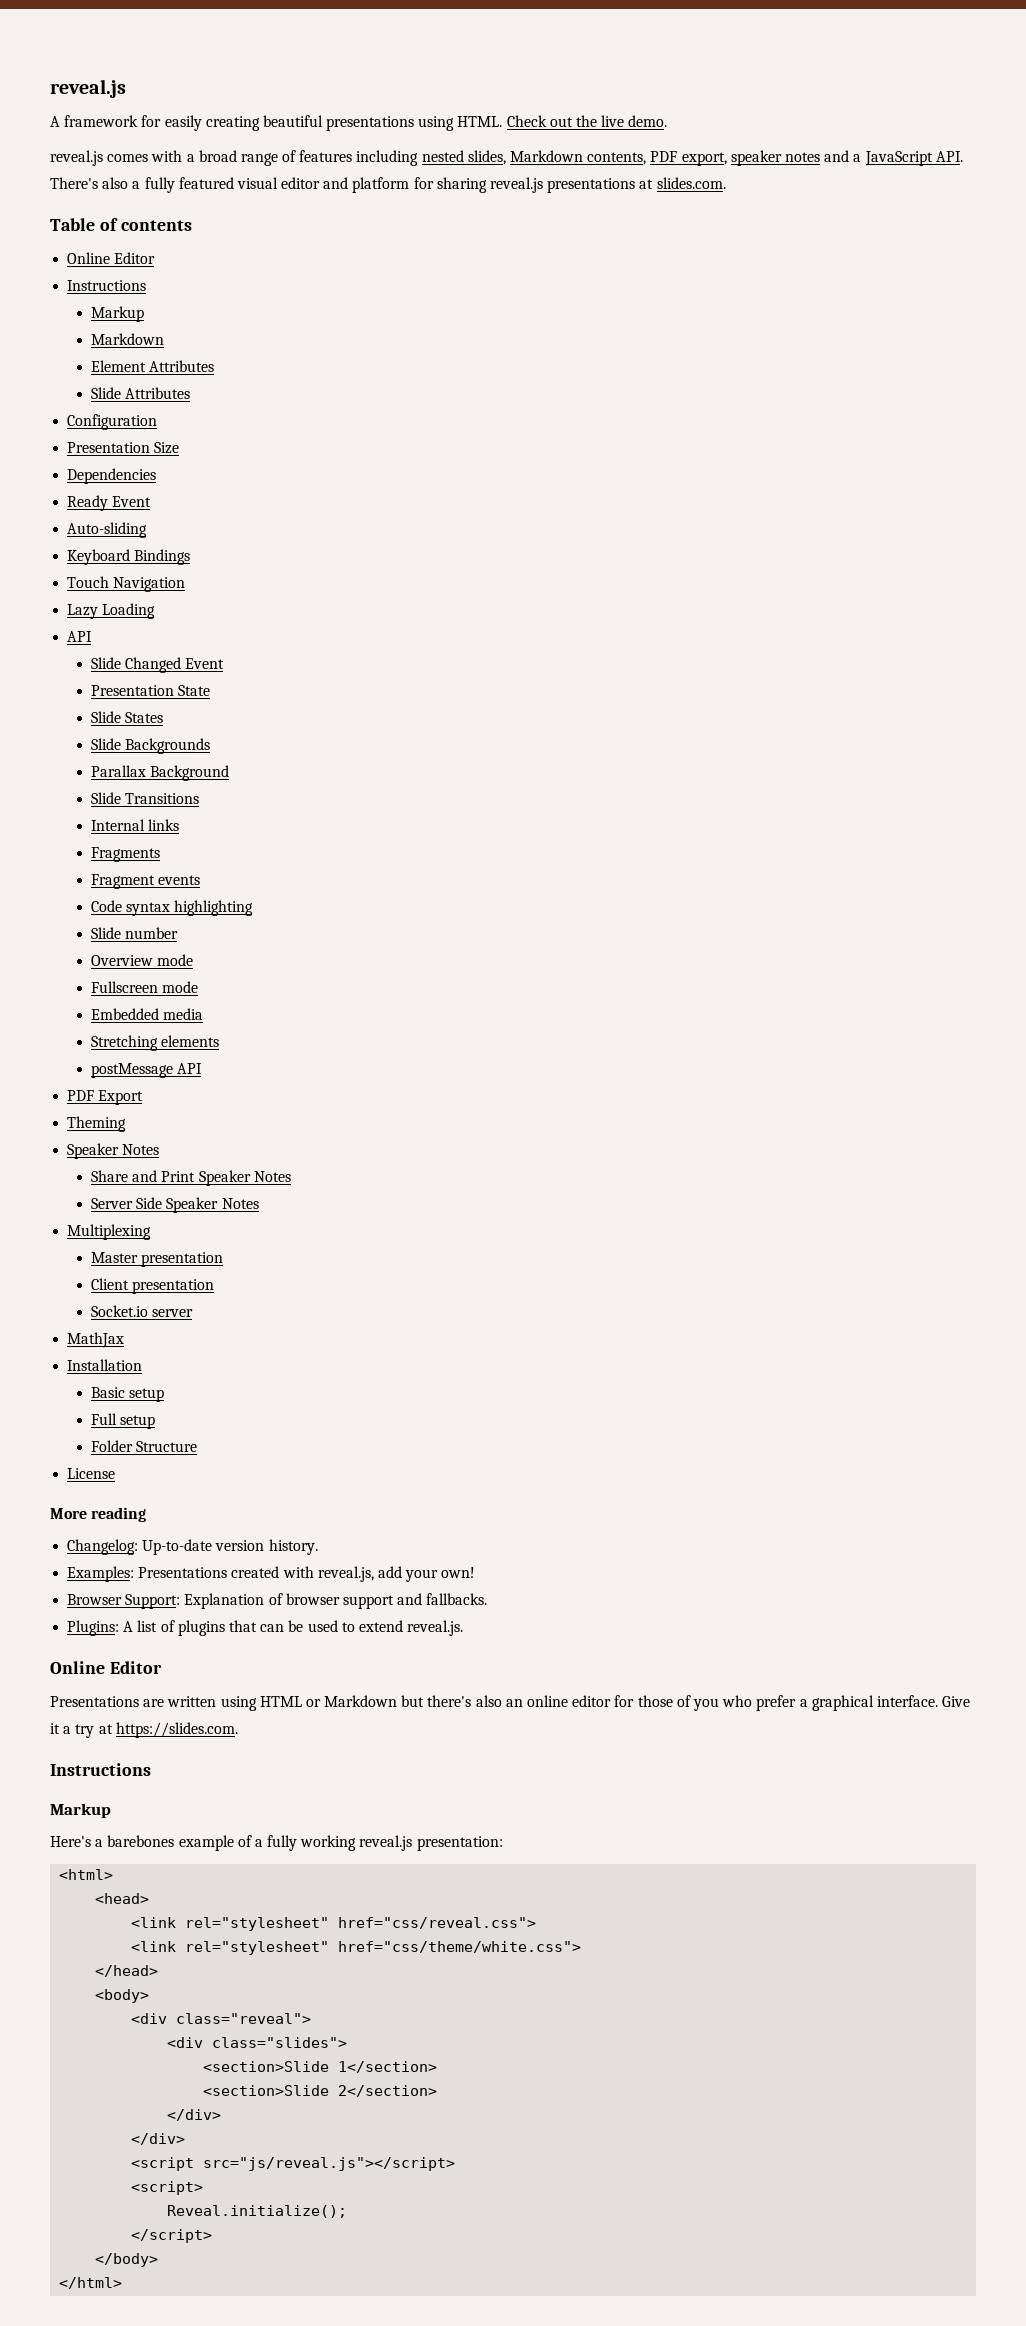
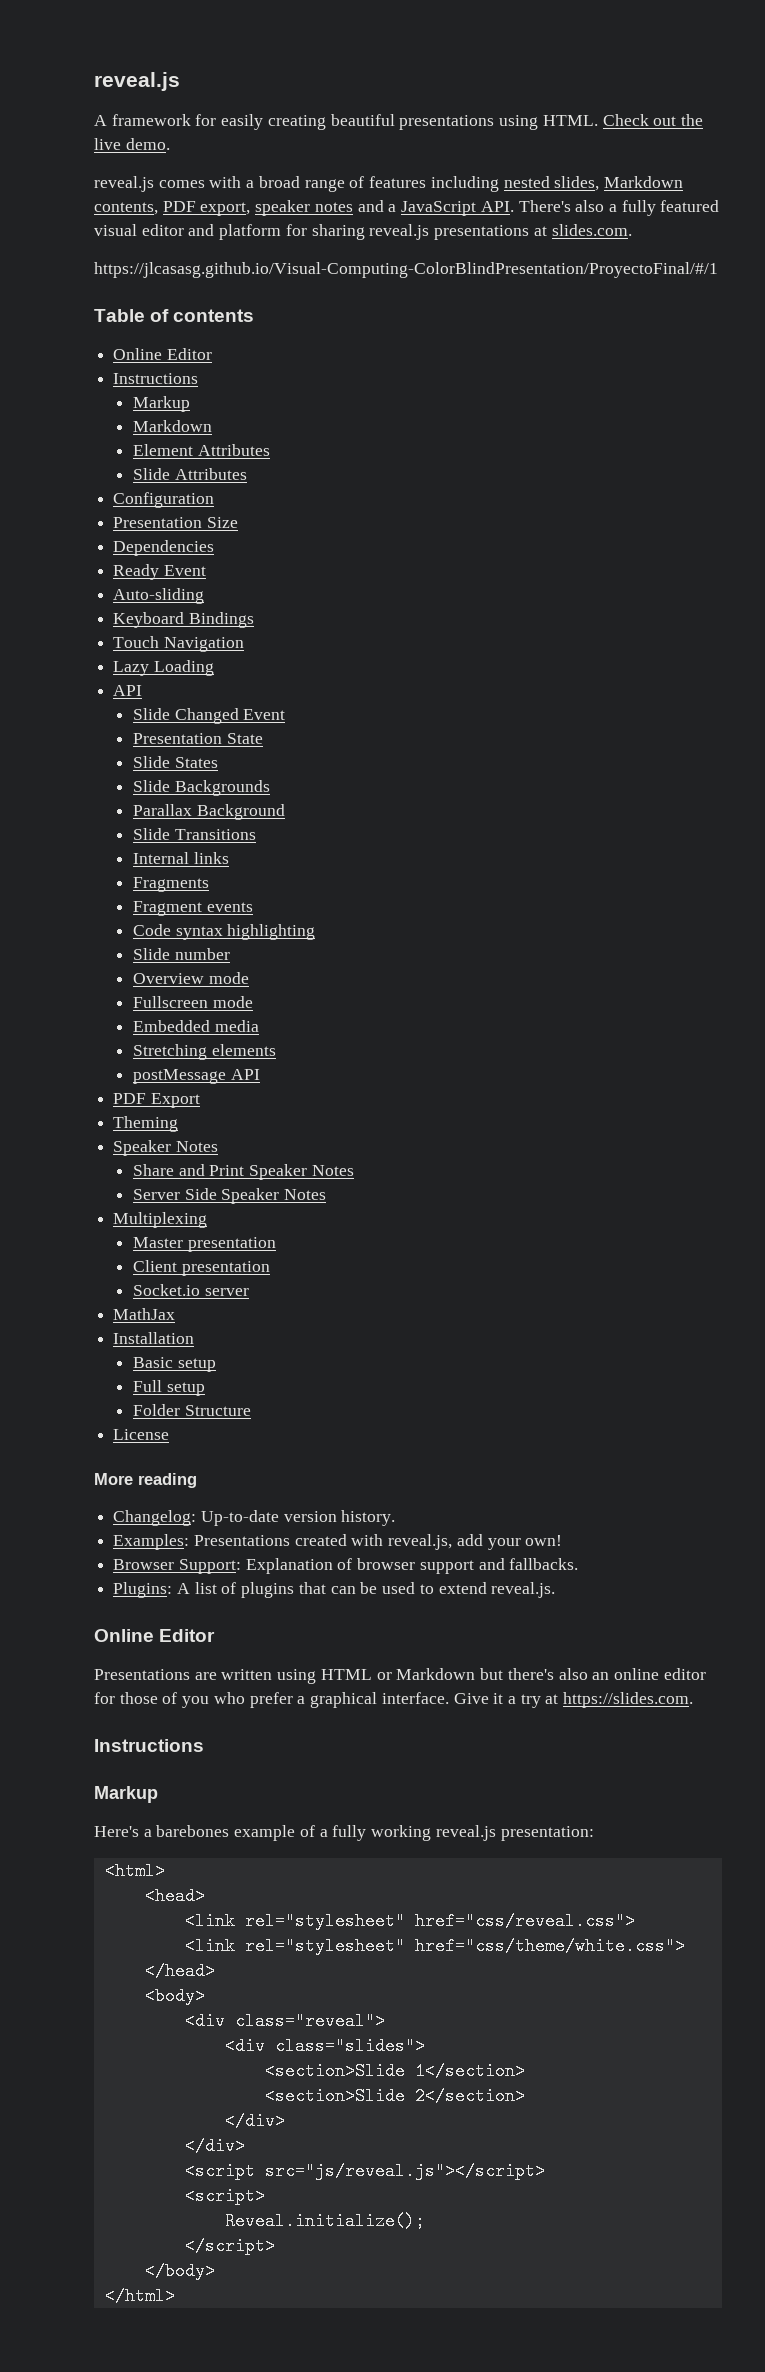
+ https://jlcasasg.github.io/Visual-Computing-ColorBlindPresentation/ProyectoFinal/#/1

